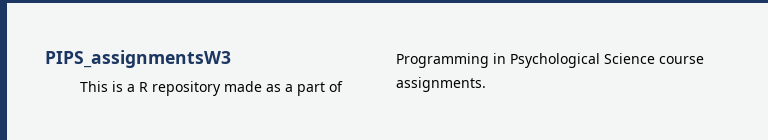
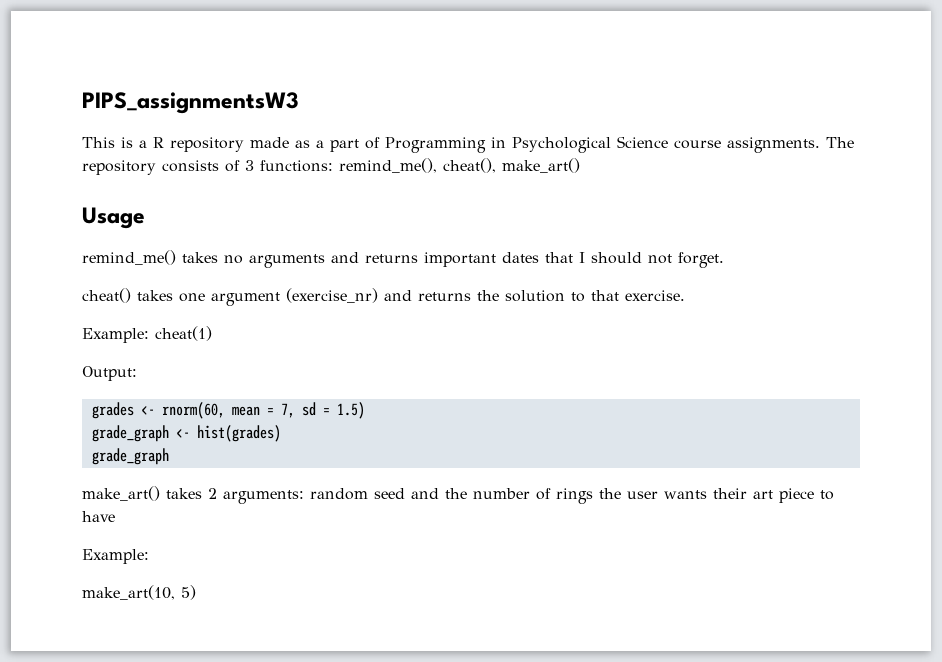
+ The repository consists of 3 functions: remind_me(), cheat(), make_art()
+ Usage
+ remind_me() takes no arguments and returns important dates that I should not forget.
+ cheat() takes one argument (exercise_nr) and returns the solution to that exercise.
+ Example: cheat(1)
+ Output:
+ grades <- rnorm(60, mean = 7, sd = 1.5)
+ grade_graph <- hist(grades)
+ grade_graph
+ make_art() takes 2 arguments: random seed and the number of rings the user wants their art piece to have
+ Example:
+ make_art(10, 5)

